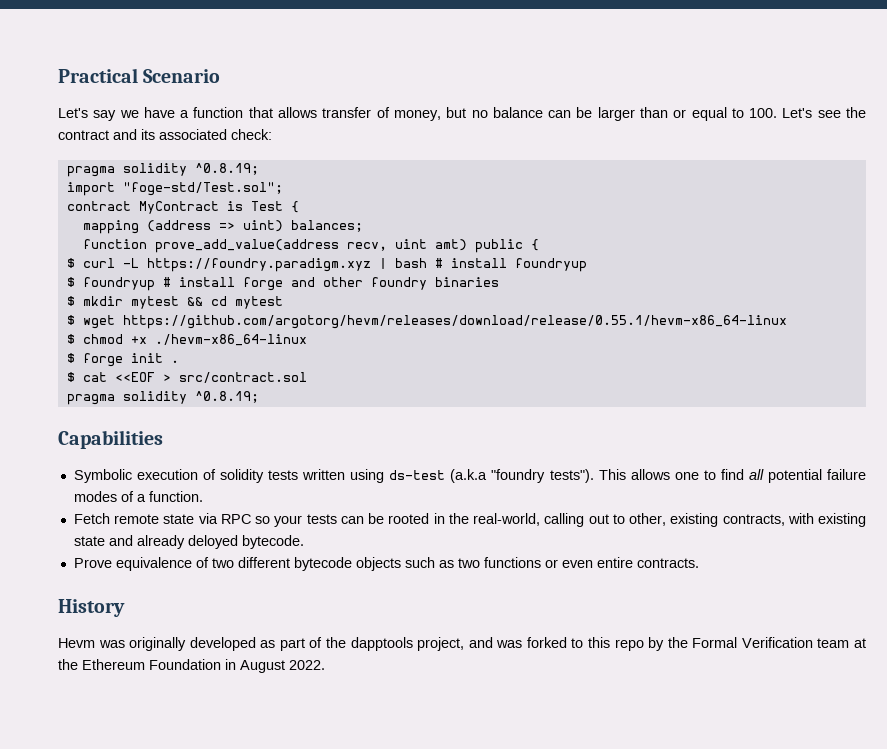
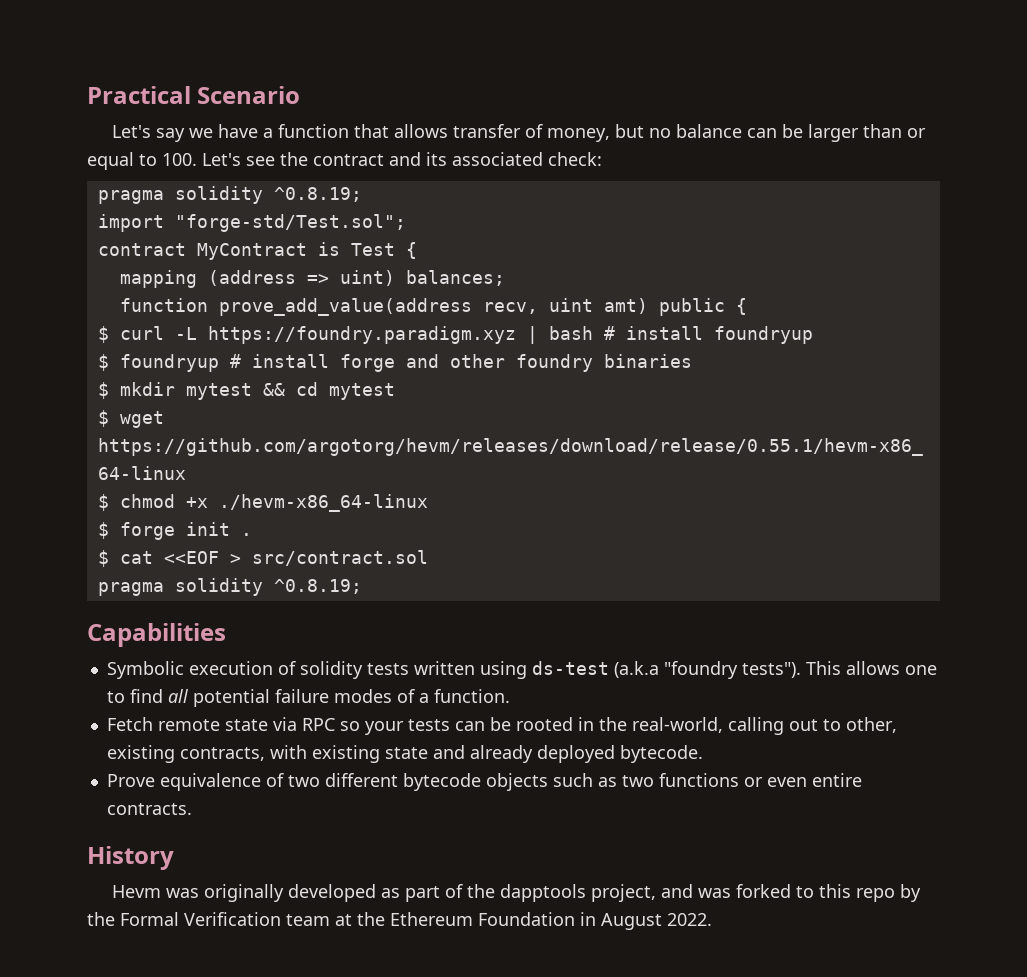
- import "foge-std/Test.sol";
+ import "forge-std/Test.sol";
- Fetch remote state via RPC so your tests can be rooted in the real-world, calling out to other, existing contracts, with existing state and already deloyed bytecode.
+ Fetch remote state via RPC so your tests can be rooted in the real-world, calling out to other, existing contracts, with existing state and already deployed bytecode.

